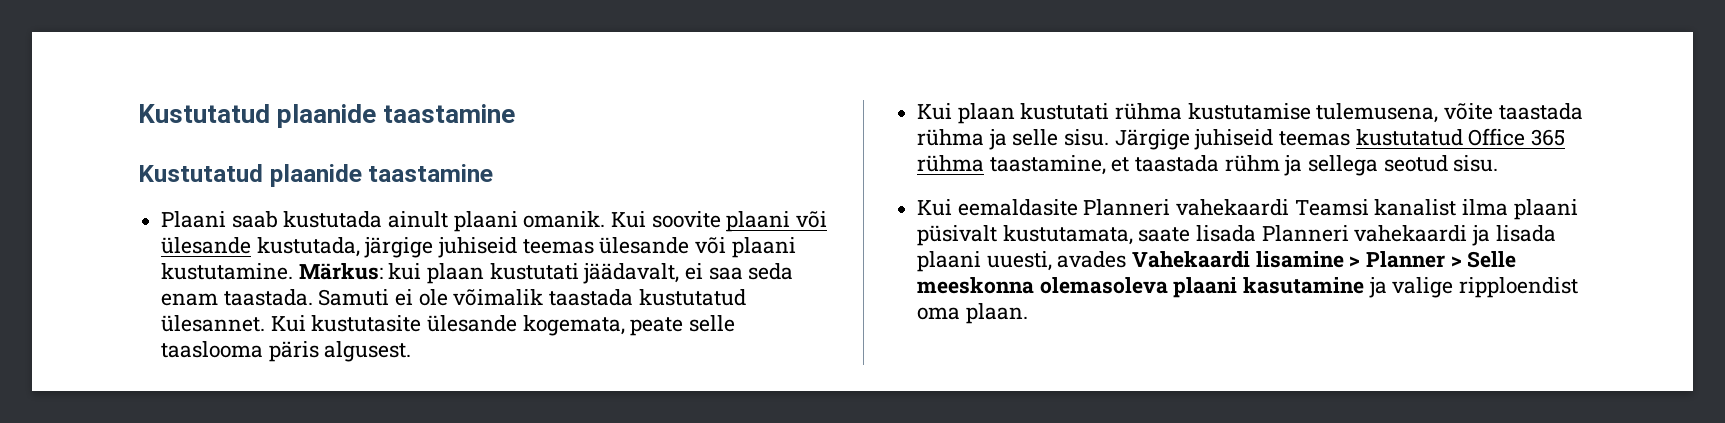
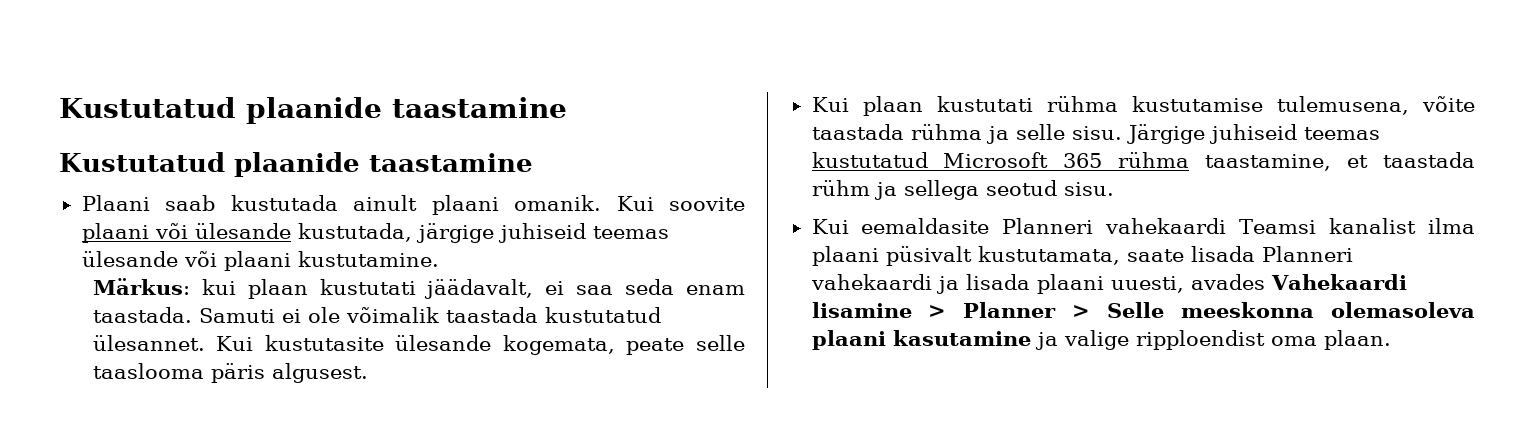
- Kui soovite plaani või ülesande kustutada, järgige juhiseid teemas ülesande või plaani kustutamine. Märkus: kui plaan kustutati jäädavalt, ei saa seda enam taastada.
+ Kui soovite plaani või ülesande kustutada, järgige juhiseid teemas ülesande või plaani kustutamine.
+ Märkus: kui plaan kustutati jäädavalt, ei saa seda enam taastada.
- Järgige juhiseid teemas kustutatud Office 365 rühma taastamine, et taastada rühm ja sellega seotud sisu.
+ Järgige juhiseid teemas kustutatud Microsoft 365 rühma taastamine, et taastada rühm ja sellega seotud sisu.

